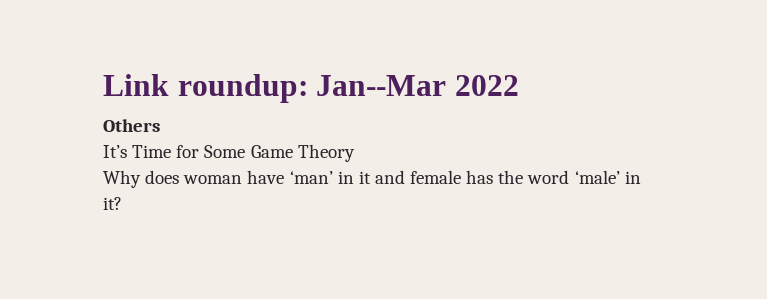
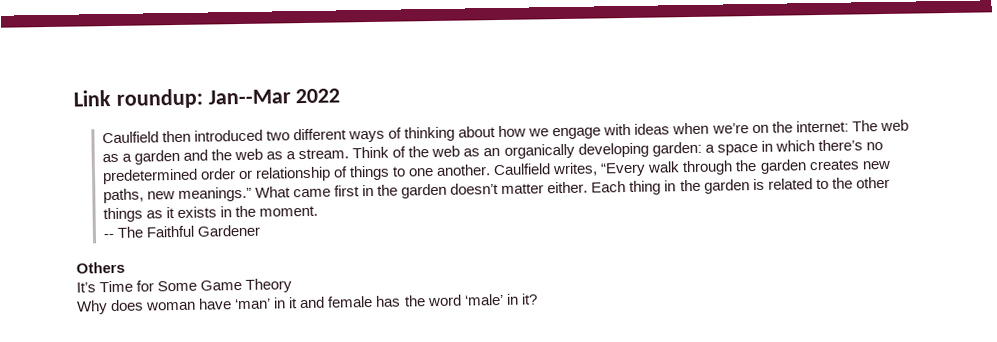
+ Caulfield then introduced two different ways of thinking about how we engage with ideas when we’re on the internet: The web as a garden and the web as a stream. Think of the web as an organically developing garden: a space in which there’s no predetermined order or relationship of things to one another. Caulfield writes, “Every walk through the garden creates new paths, new meanings.” What came first in the garden doesn’t matter either. Each thing in the garden is related to the other things as it exists in the moment.
+ -- The Faithful Gardener

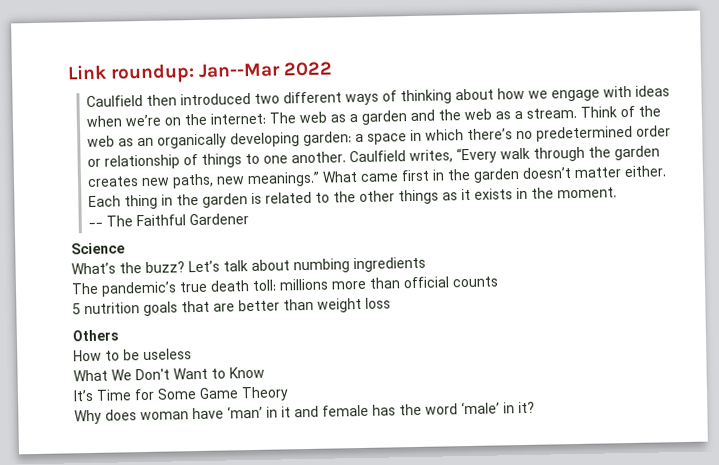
+ Science
+ What’s the buzz? Let’s talk about numbing ingredients
+ The pandemic’s true death toll: millions more than official counts
+ 5 nutrition goals that are better than weight loss
  Others
+ How to be useless
+ What We Don't Want to Know

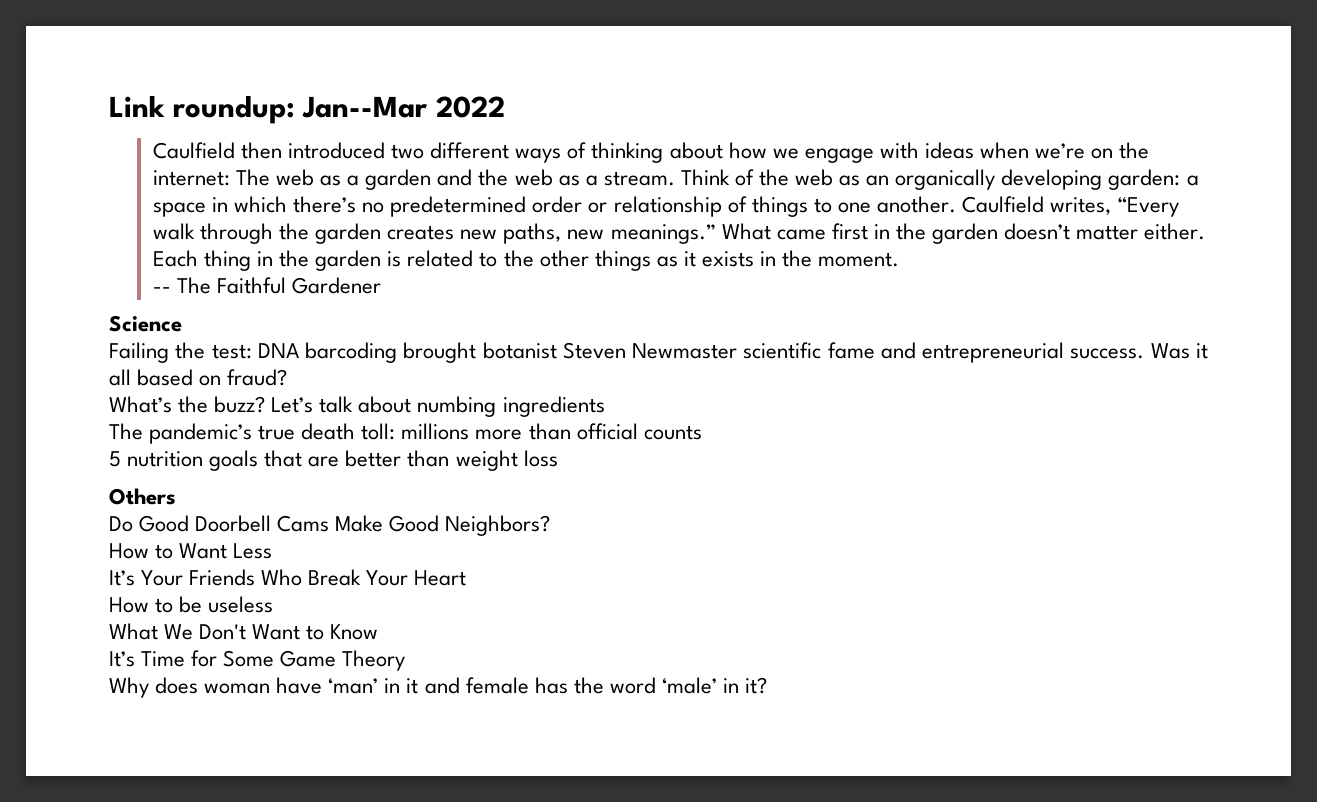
+ Failing the test: DNA barcoding brought botanist Steven Newmaster scientific fame and entrepreneurial success. Was it all based on fraud?
+ Do Good Doorbell Cams Make Good Neighbors?
+ How to Want Less
+ It’s Your Friends Who Break Your Heart

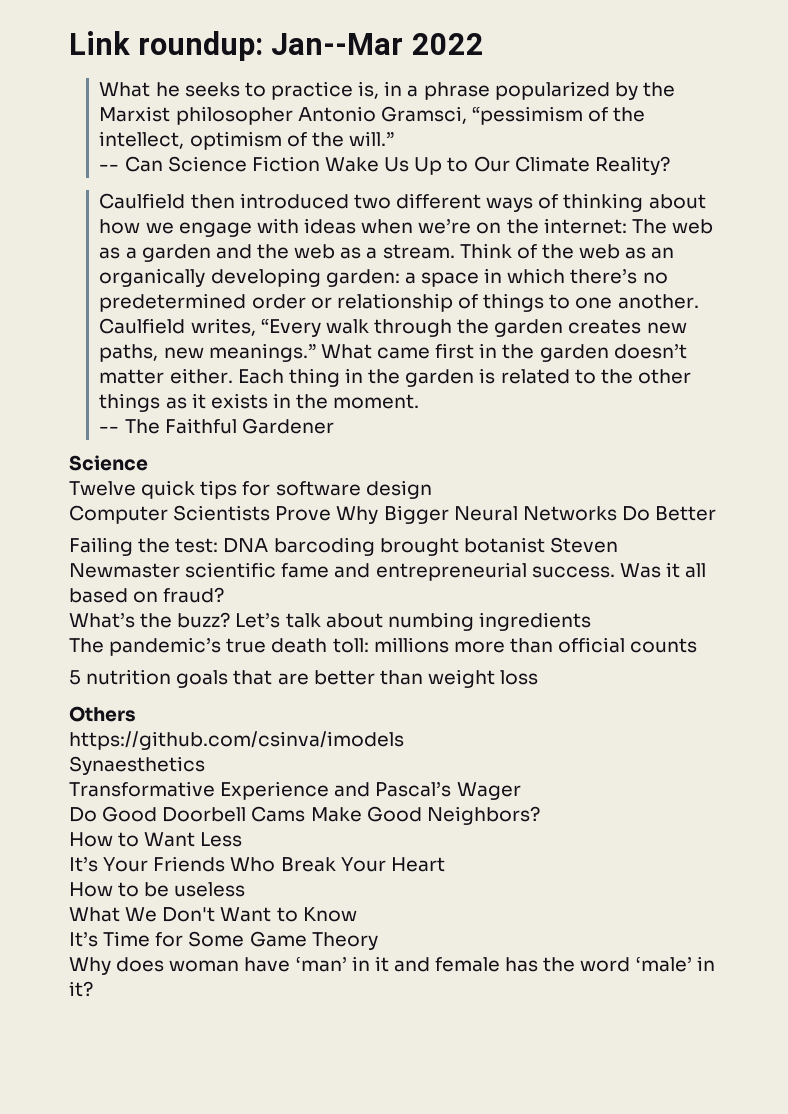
+ What he seeks to practice is, in a phrase popularized by the Marxist philosopher Antonio Gramsci, “pessimism of the intellect, optimism of the will.”
+ -- Can Science Fiction Wake Us Up to Our Climate Reality?
+ Twelve quick tips for software design
+ Computer Scientists Prove Why Bigger Neural Networks Do Better
+ https://github.com/csinva/imodels
+ Synaesthetics
+ Transformative Experience and Pascal’s Wager

